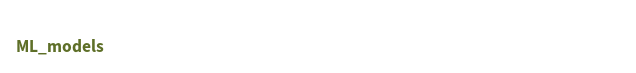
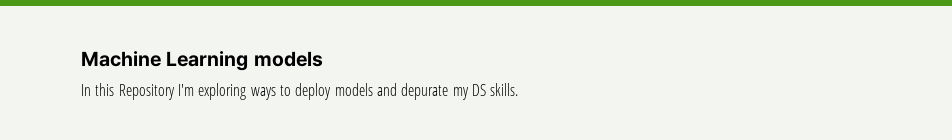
- ML_models
+ Machine Learning models
+ In this Repository I'm exploring ways to deploy models and depurate my DS skills.

